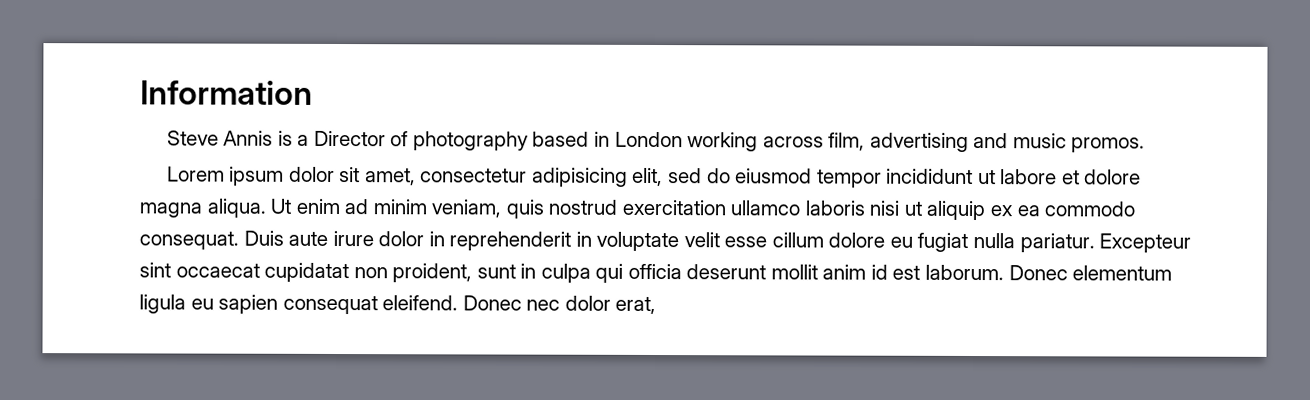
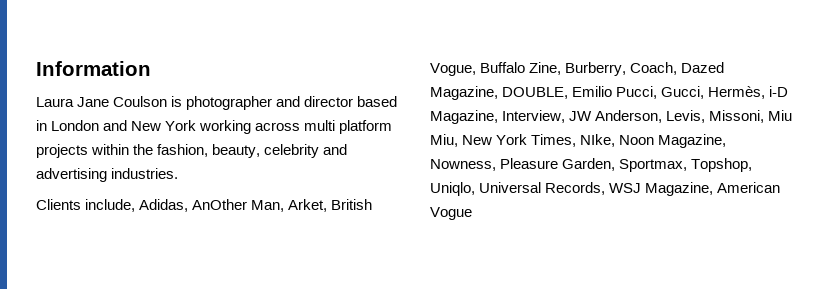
- Steve Annis is a Director of photography based in London working across film, advertising and music promos.
- Lorem ipsum dolor sit amet, consectetur adipisicing elit, sed do eiusmod tempor incididunt ut labore et dolore magna aliqua. Ut enim ad minim veniam, quis nostrud exercitation ullamco laboris nisi ut aliquip ex ea commodo consequat. Duis aute irure dolor in reprehenderit in voluptate velit esse cillum dolore eu fugiat nulla pariatur. Excepteur sint occaecat cupidatat non proident, sunt in culpa qui officia deserunt mollit anim id est laborum. Donec elementum ligula eu sapien consequat eleifend. Donec nec dolor erat,
+ Laura Jane Coulson is photographer and director based in London and New York working across multi platform projects within the fashion, beauty, celebrity and advertising industries.
+ Clients include, Adidas, AnOther Man, Arket, British Vogue, Buffalo Zine, Burberry, Coach, Dazed Magazine, DOUBLE, Emilio Pucci, Gucci, Hermès, i-D Magazine, Interview, JW Anderson, Levis, Missoni, Miu Miu, New York Times, NIke, Noon Magazine, Nowness, Pleasure Garden, Sportmax, Topshop, Uniqlo, Universal Records, WSJ Magazine, American Vogue

